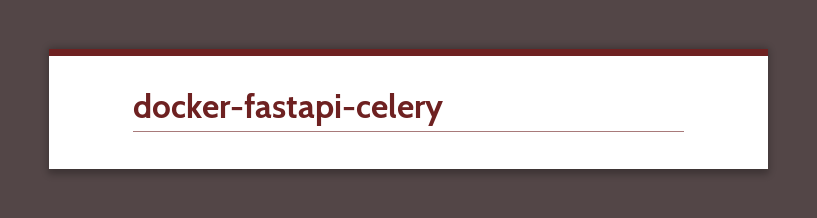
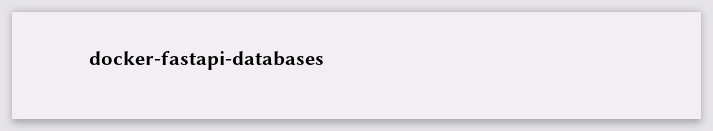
- docker-fastapi-celery
+ docker-fastapi-databases

